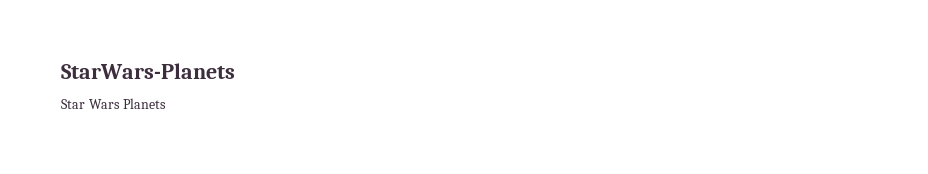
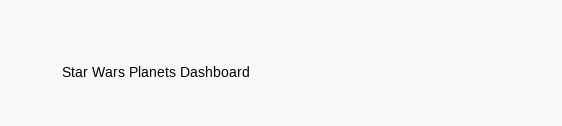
- StarWars-Planets
- Star Wars Planets
+ Star Wars Planets Dashboard

